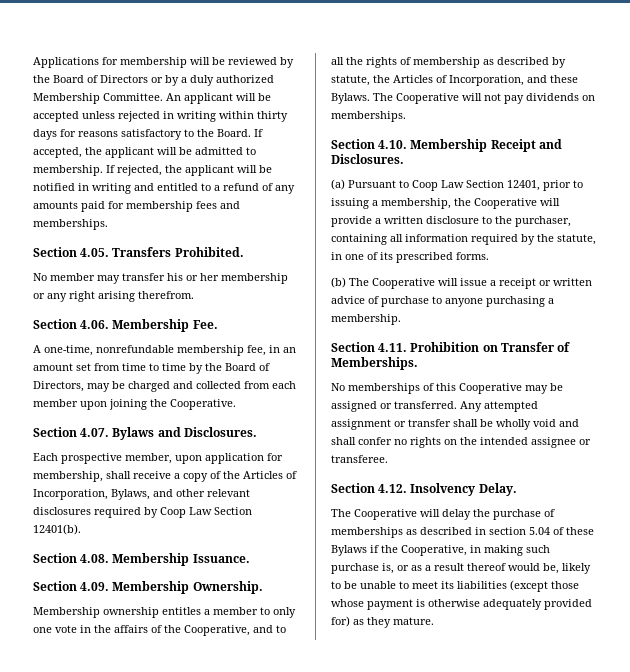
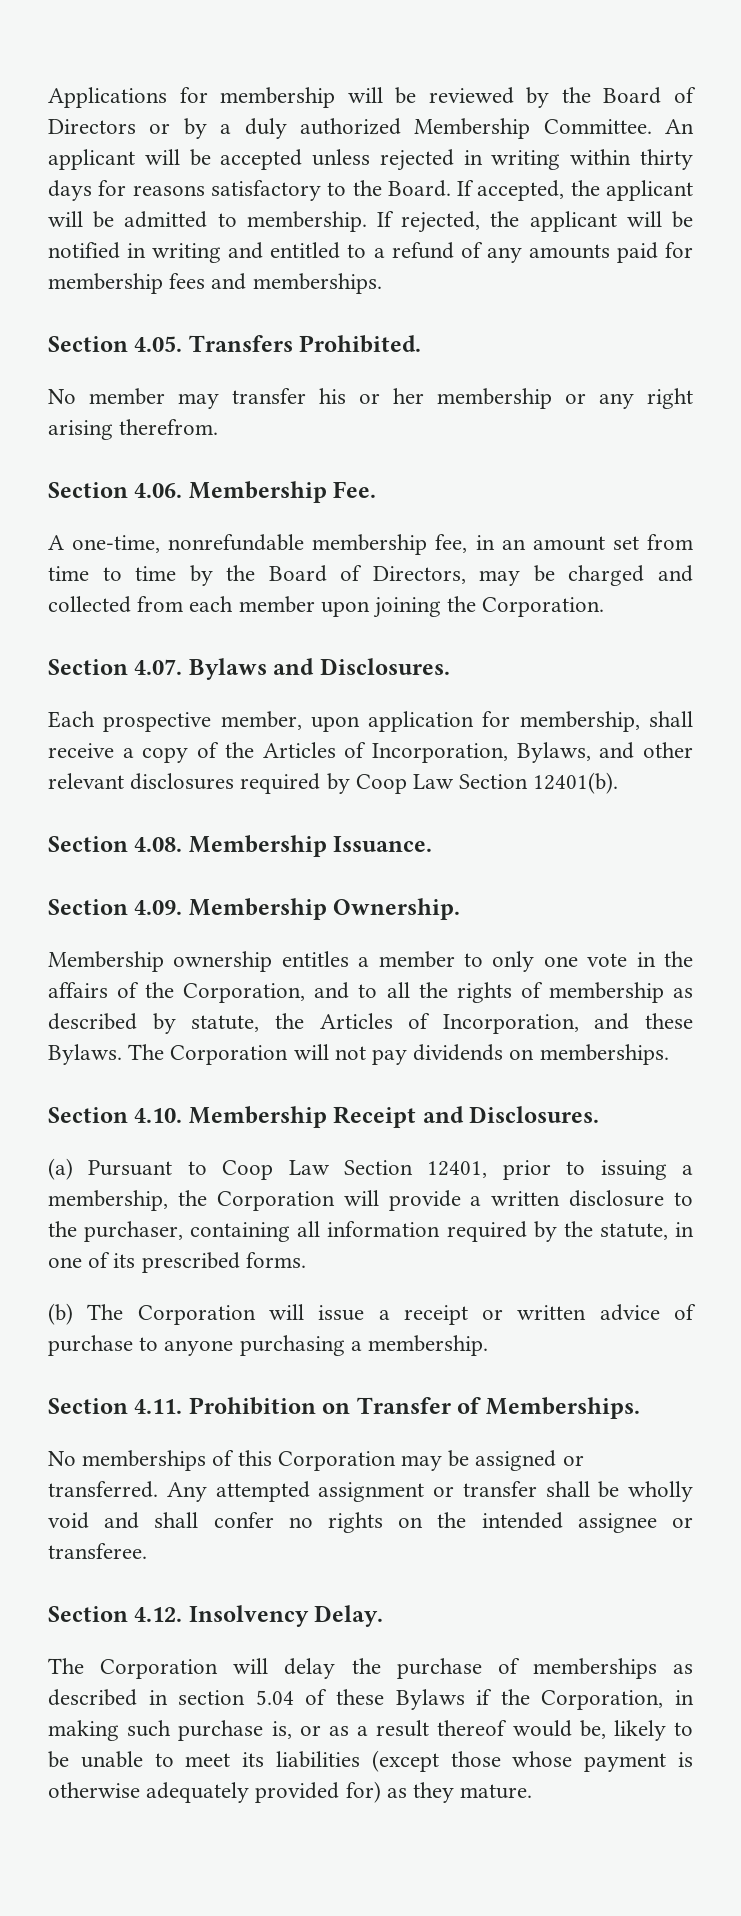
- A one-time, nonrefundable membership fee, in an amount set from time to time by the Board of Directors, may be charged and collected from each member upon joining the Cooperative.
+ A one-time, nonrefundable membership fee, in an amount set from time to time by the Board of Directors, may be charged and collected from each member upon joining the Corporation.
- Membership ownership entitles a member to only one vote in the affairs of the Cooperative, and to all the rights of membership as described by statute, the Articles of Incorporation, and these Bylaws.
+ Membership ownership entitles a member to only one vote in the affairs of the Corporation, and to all the rights of membership as described by statute, the Articles of Incorporation, and these Bylaws.
- The Cooperative will not pay dividends on memberships.
+ The Corporation will not pay dividends on memberships.
- (a) Pursuant to Coop Law Section 12401, prior to issuing a membership, the Cooperative will provide a written disclosure to the purchaser, containing all information required by the statute, in one of its prescribed forms.
+ (a) Pursuant to Coop Law Section 12401, prior to issuing a membership, the Corporation will provide a written disclosure to the purchaser, containing all information required by the statute, in one of its prescribed forms.
- (b) The Cooperative will issue a receipt or written advice of purchase to anyone purchasing a membership.
+ (b) The Corporation will issue a receipt or written advice of purchase to anyone purchasing a membership.
- No memberships of this Cooperative may be assigned or transferred.
+ No memberships of this Corporation may be assigned or transferred.
- The Cooperative will delay the purchase of memberships as described in section 5.04 of these Bylaws if the Cooperative, in making such purchase is, or as a result thereof would be, likely to be unable to meet its liabilities (except those whose payment is otherwise adequately provided for) as they mature.
+ The Corporation will delay the purchase of memberships as described in section 5.04 of these Bylaws if the Corporation, in making such purchase is, or as a result thereof would be, likely to be unable to meet its liabilities (except those whose payment is otherwise adequately provided for) as they mature.

